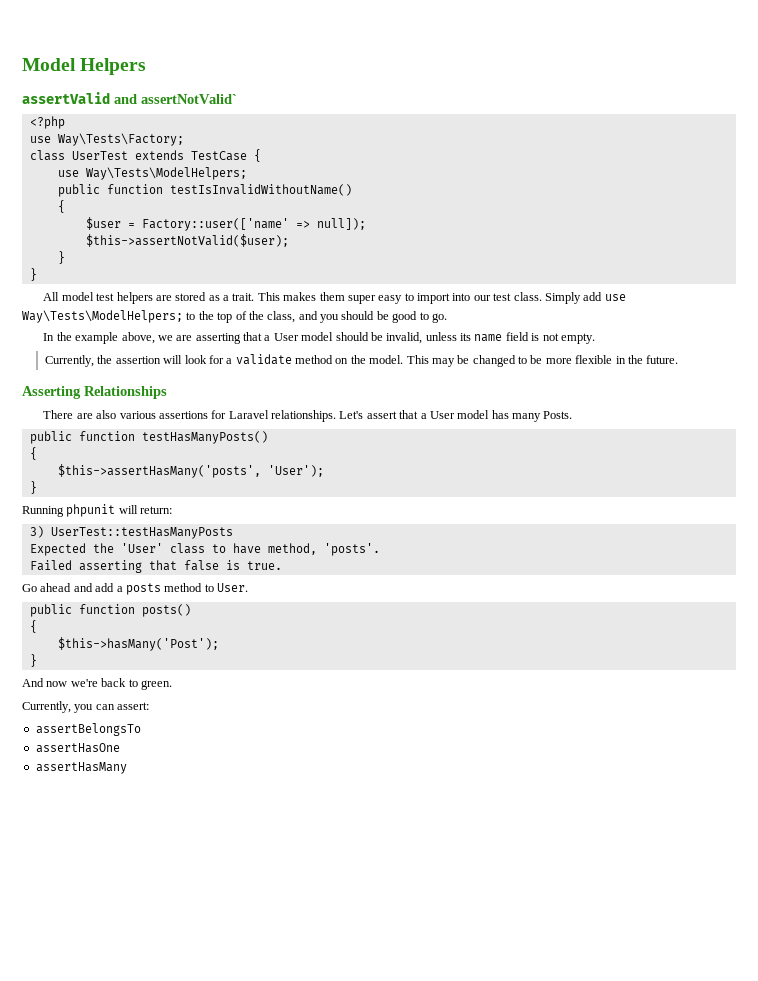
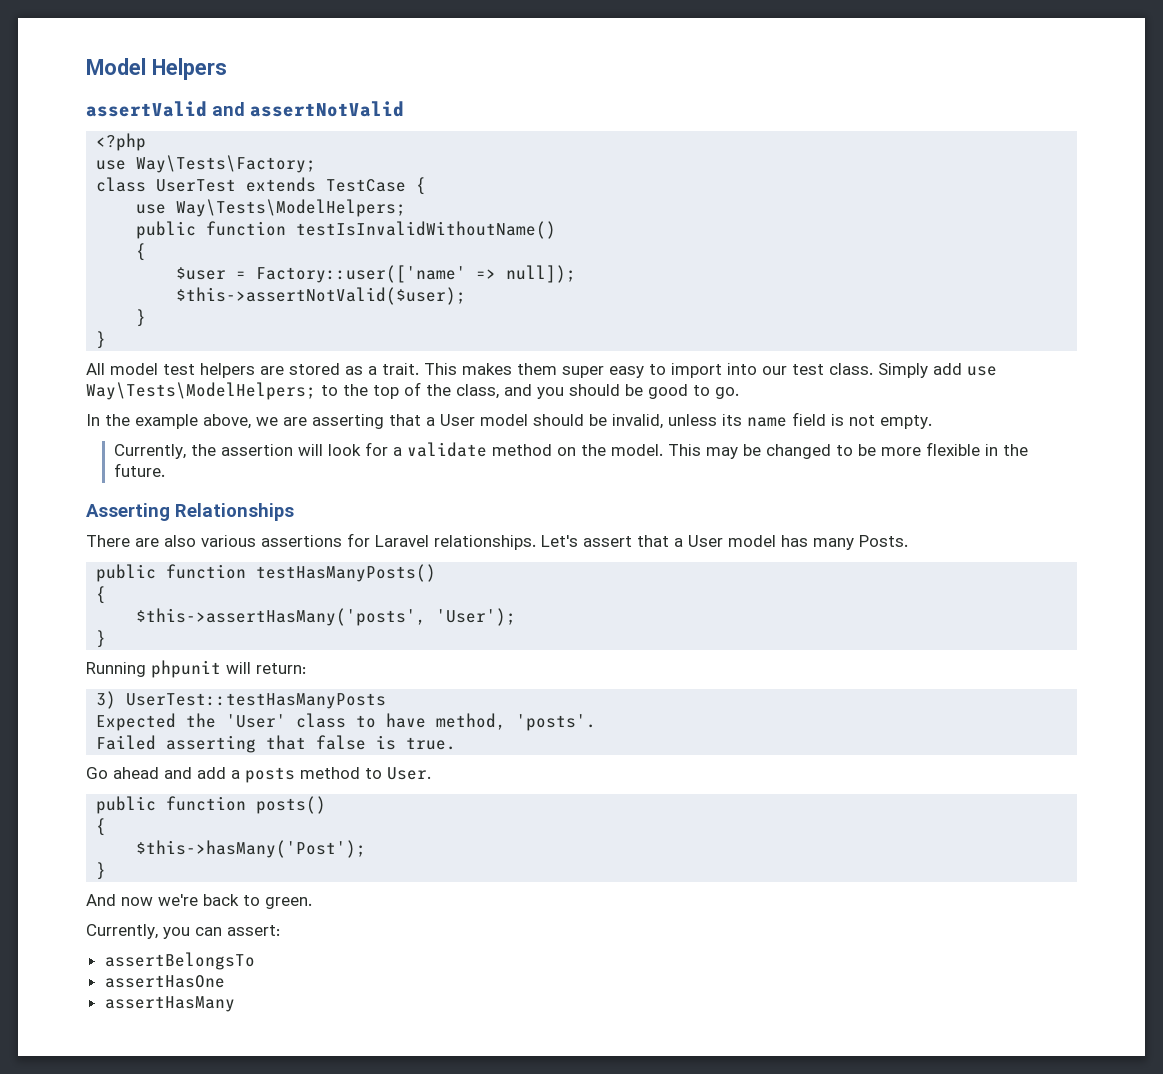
- assertValid and assertNotValid`
+ assertValid and assertNotValid

